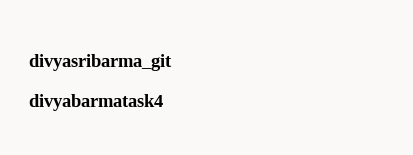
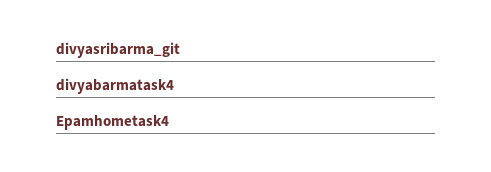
+ Epamhometask4

